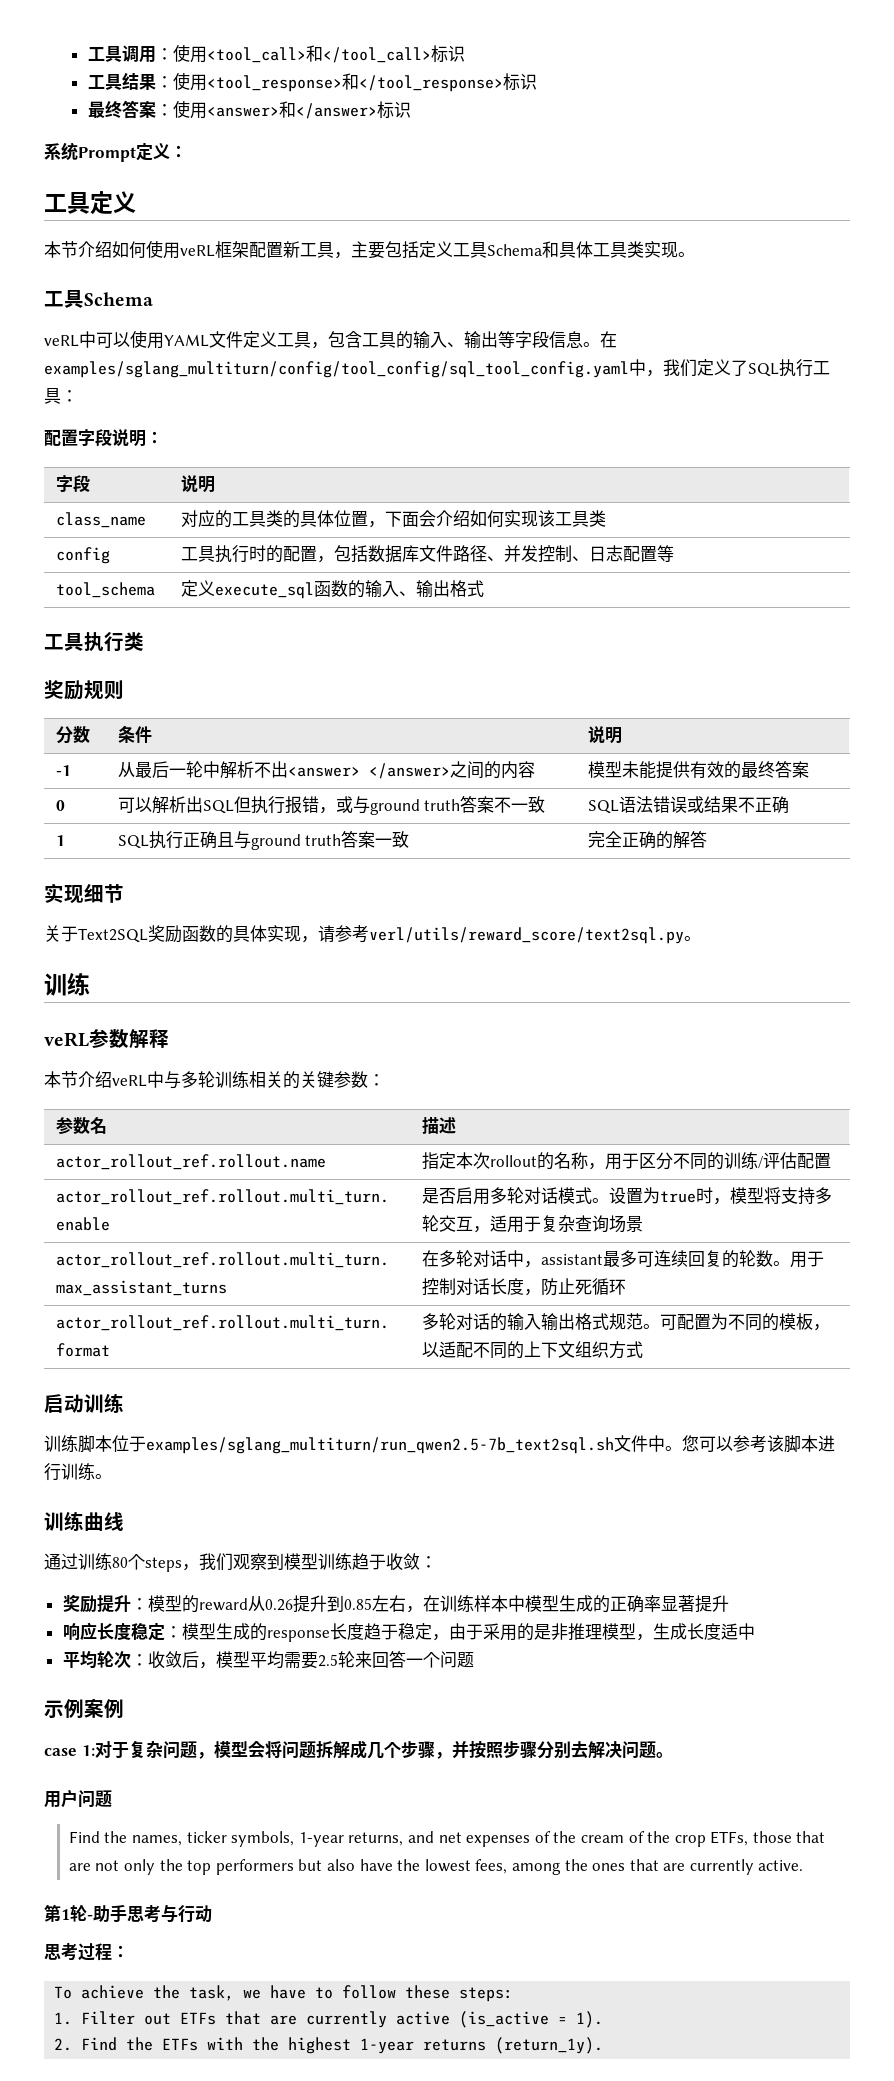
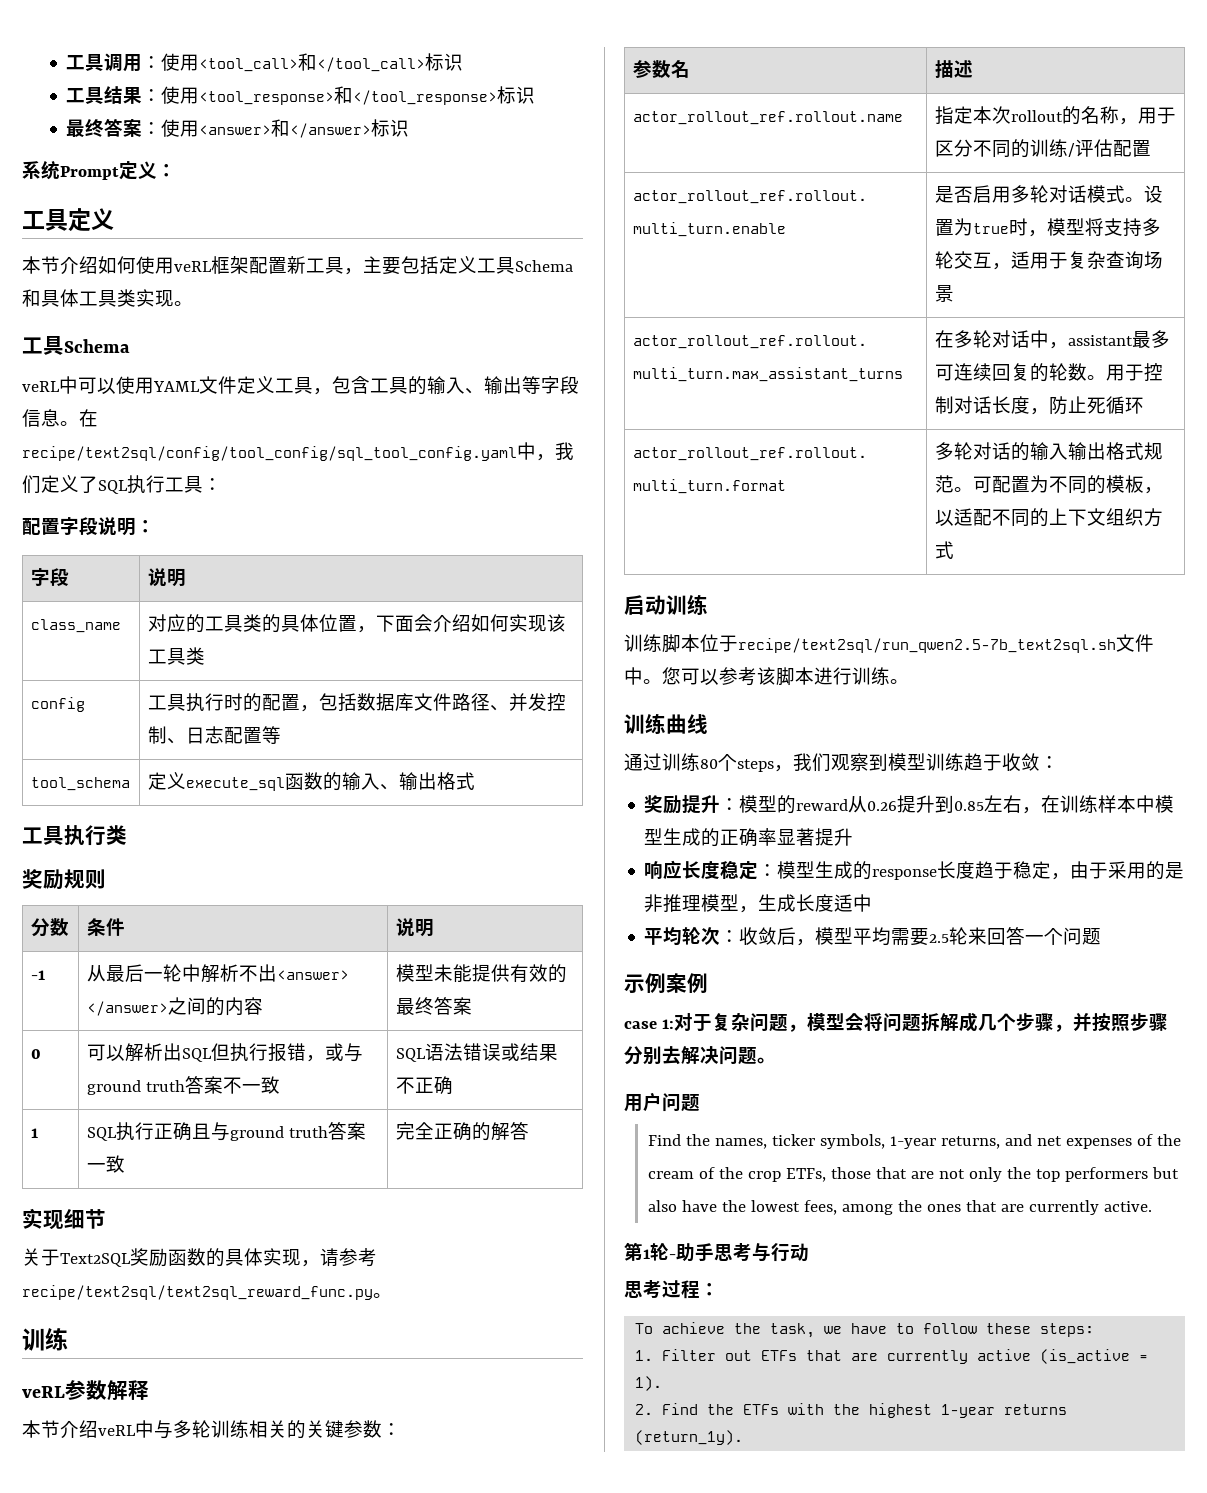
- 在examples/sglang_multiturn/config/tool_config/sql_tool_config.yaml中，我们定义了SQL执行工具：
+ 在recipe/text2sql/config/tool_config/sql_tool_config.yaml中，我们定义了SQL执行工具：
- 关于Text2SQL奖励函数的具体实现，请参考verl/utils/reward_score/text2sql.py。
+ 关于Text2SQL奖励函数的具体实现，请参考recipe/text2sql/text2sql_reward_func.py。
- 训练脚本位于examples/sglang_multiturn/run_qwen2.5-7b_text2sql.sh文件中。
+ 训练脚本位于recipe/text2sql/run_qwen2.5-7b_text2sql.sh文件中。

